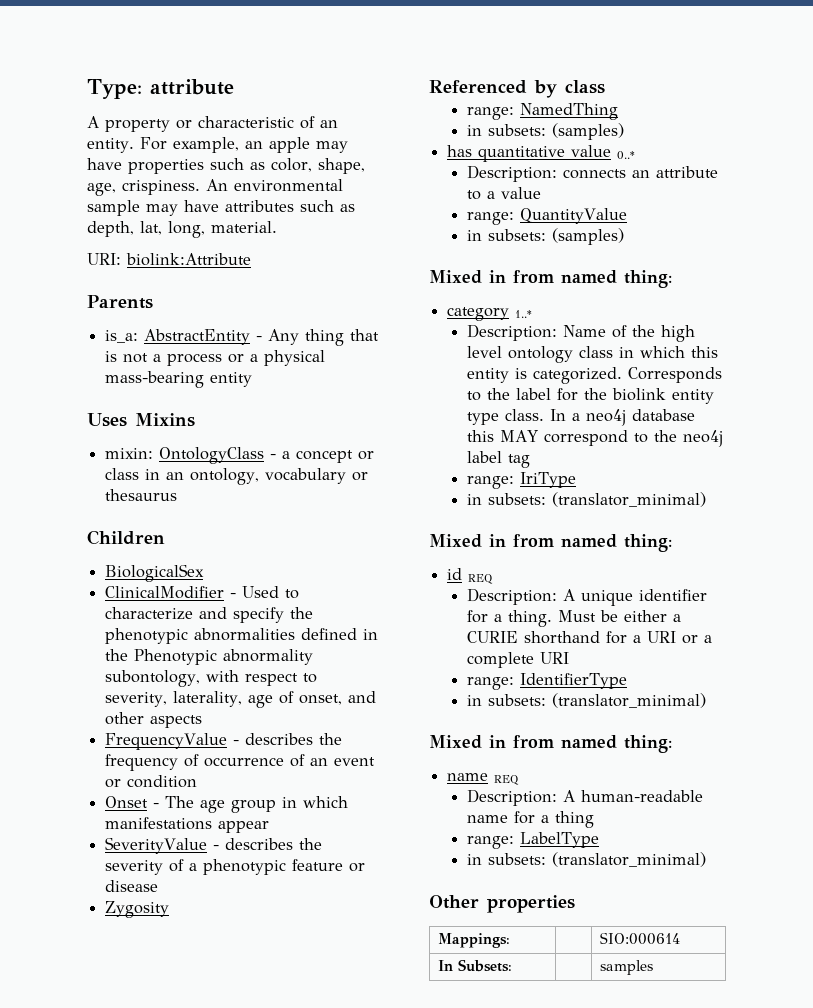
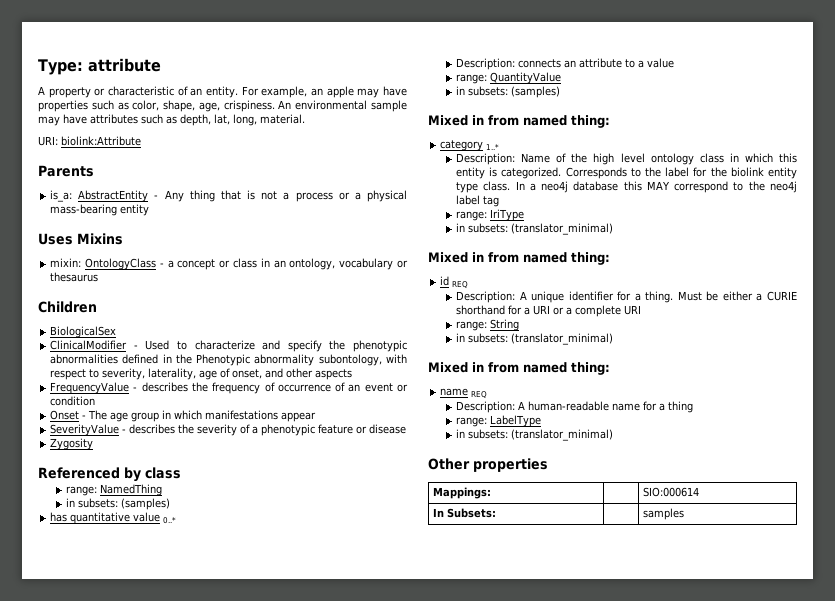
- range: IdentifierType
+ range: String

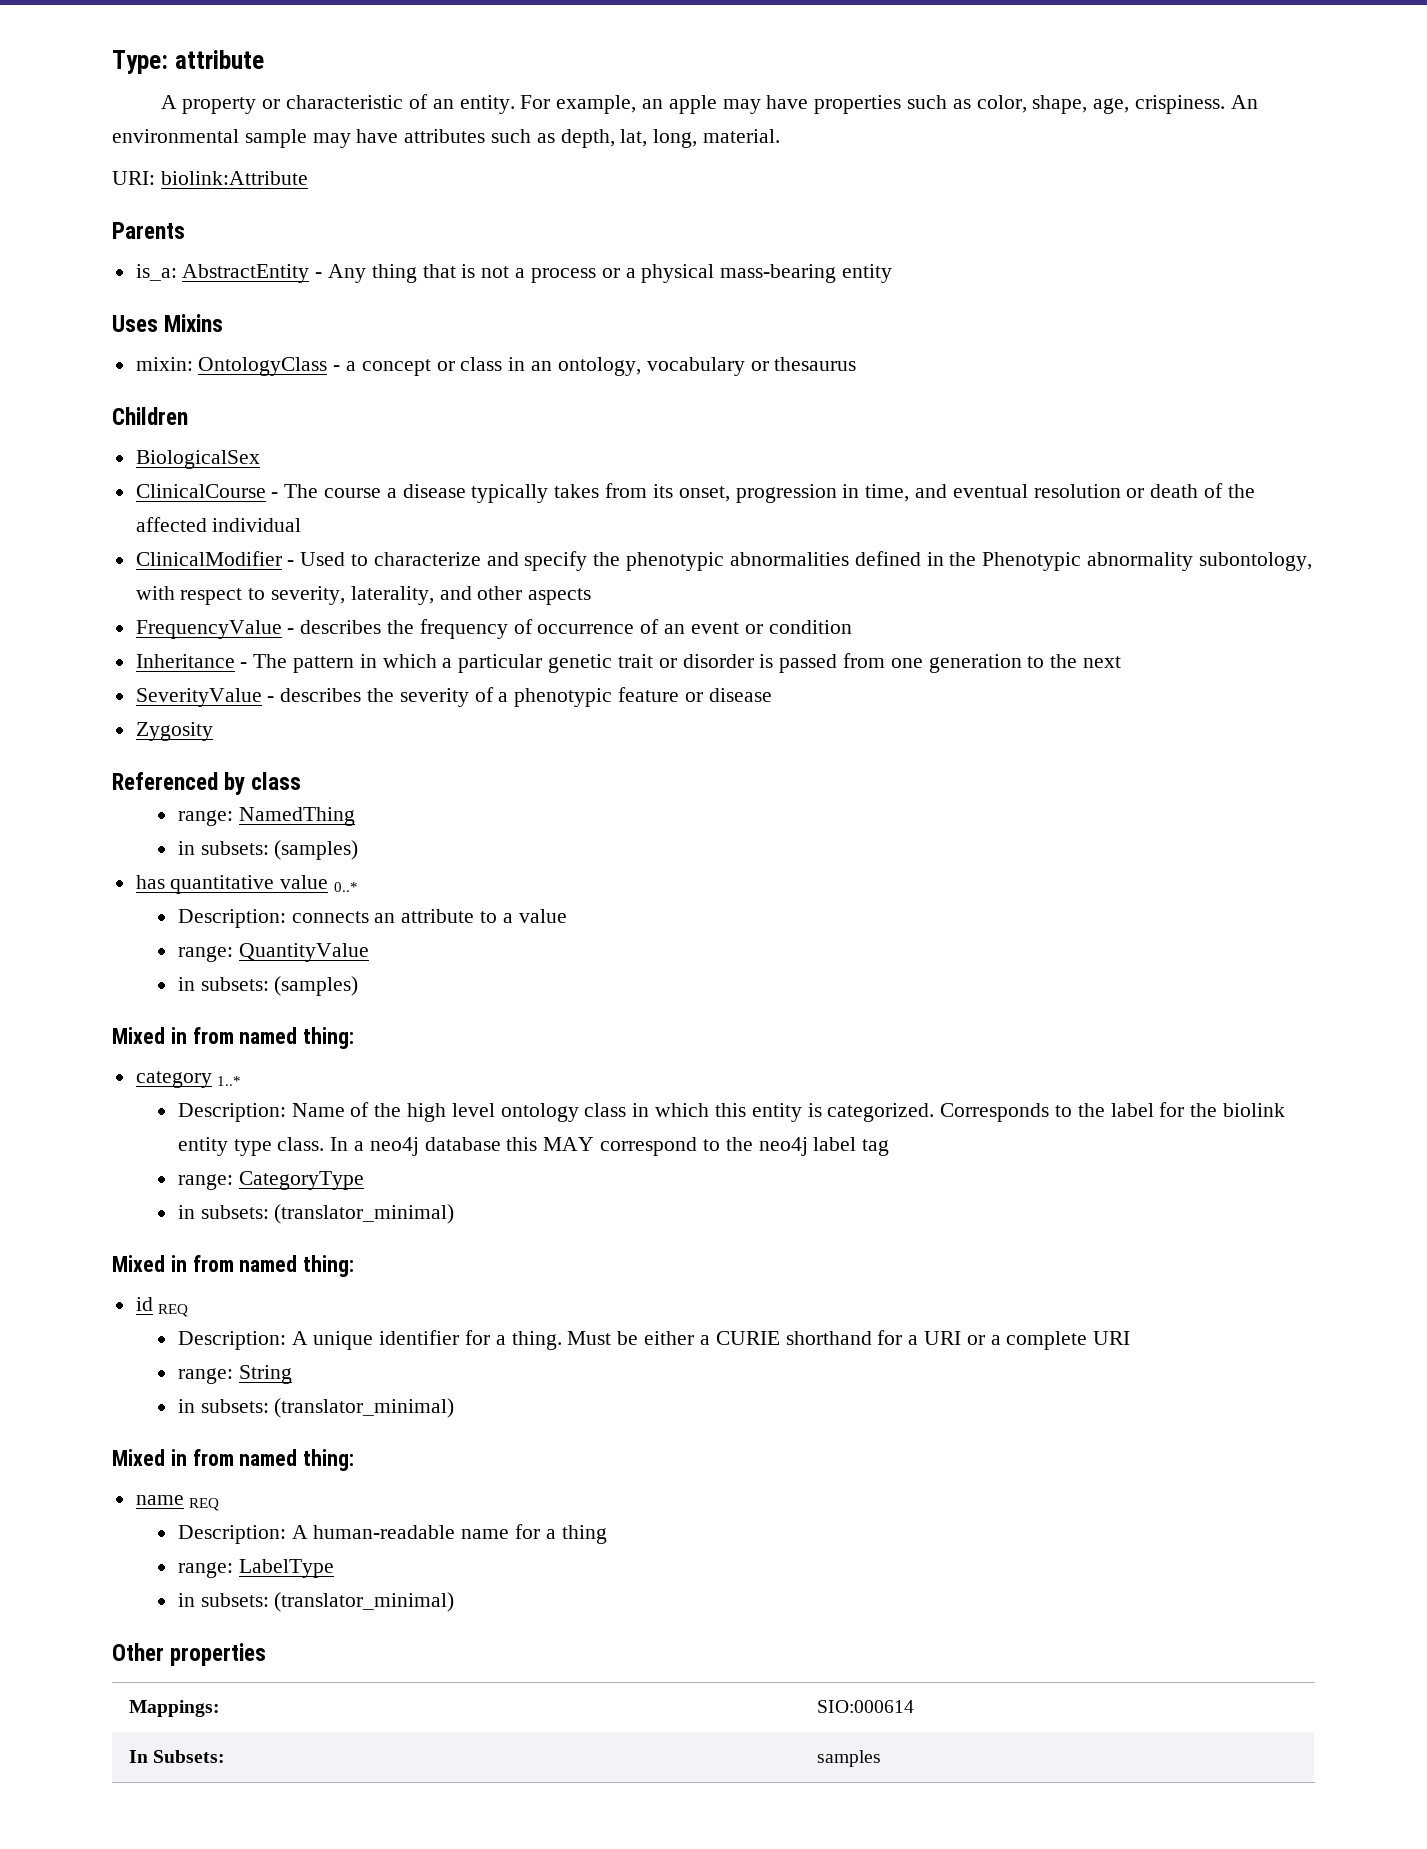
+ ClinicalCourse - The course a disease typically takes from its onset, progression in time, and eventual resolution or death of the affected individual
- ClinicalModifier - Used to characterize and specify the phenotypic abnormalities defined in the Phenotypic abnormality subontology, with respect to severity, laterality, age of onset, and other aspects
+ ClinicalModifier - Used to characterize and specify the phenotypic abnormalities defined in the Phenotypic abnormality subontology, with respect to severity, laterality, and other aspects
- Onset - The age group in which manifestations appear
+ Inheritance - The pattern in which a particular genetic trait or disorder is passed from one generation to the next
- range: IriType
+ range: CategoryType

